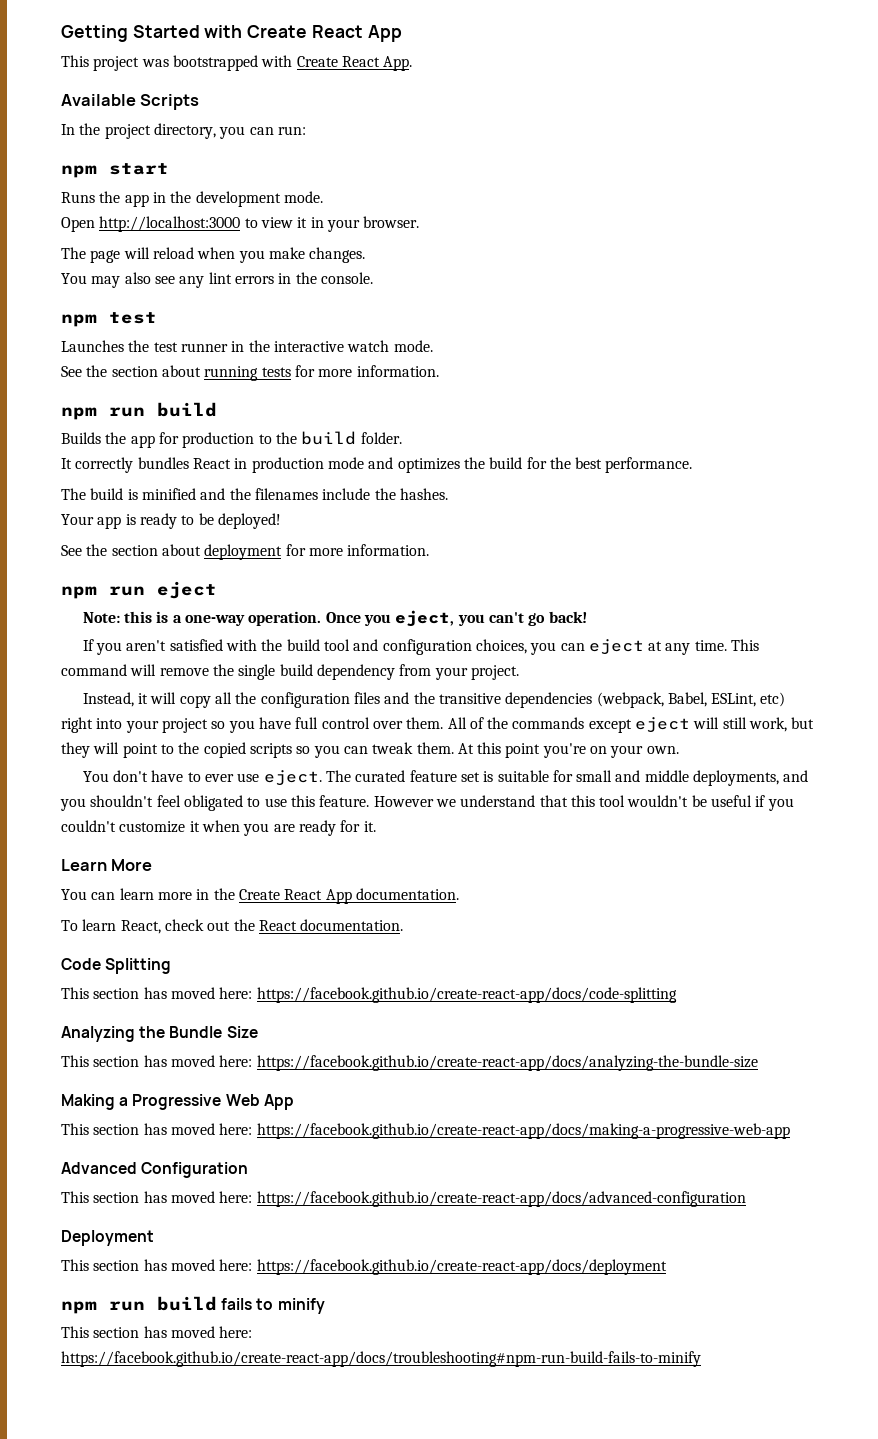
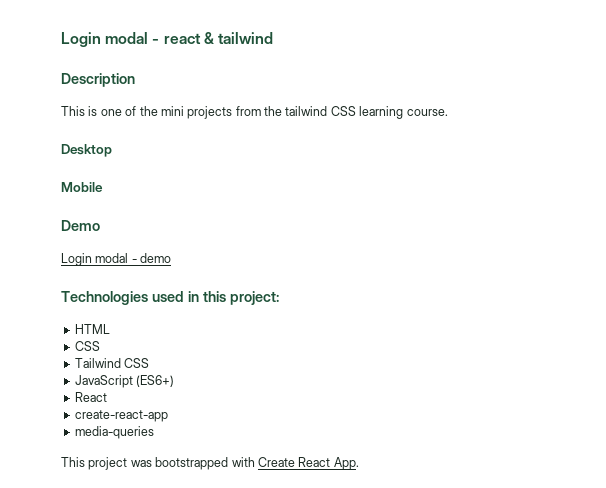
- Getting Started with Create React App
+ Login modal - react & tailwind
+ Description
+ This is one of the mini projects from the tailwind CSS learning course.
+ Desktop
+ Mobile
+ Demo
+ Login modal - demo
+ Technologies used in this project:
+ HTML
+ CSS
+ Tailwind CSS
+ JavaScript (ES6+)
+ React
+ create-react-app
+ media-queries
- Available Scripts
- In the project directory, you can run:
- npm start
- Runs the app in the development mode.
- Open http://localhost:3000 to view it in your browser.
- The page will reload when you make changes.
- You may also see any lint errors in the console.
- npm test
- Launches the test runner in the interactive watch mode.
- See the section about running tests for more information.
- npm run build
- Builds the app for production to the build folder.
- It correctly bundles React in production mode and optimizes the build for the best performance.
- The build is minified and the filenames include the hashes.
- Your app is ready to be deployed!
- See the section about deployment for more information.
- npm run eject
- Note: this is a one-way operation. Once you eject, you can't go back!
- If you aren't satisfied with the build tool and configuration choices, you can eject at any time. This command will remove the single build dependency from your project.
- Instead, it will copy all the configuration files and the transitive dependencies (webpack, Babel, ESLint, etc) right into your project so you have full control over them. All of the commands except eject will still work, but they will point to the copied scripts so you can tweak them. At this point you're on your own.
- You don't have to ever use eject. The curated feature set is suitable for small and middle deployments, and you shouldn't feel obligated to use this feature. However we understand that this tool wouldn't be useful if you couldn't customize it when you are ready for it.
- Learn More
- You can learn more in the Create React App documentation.
- To learn React, check out the React documentation.
- Code Splitting
- This section has moved here: https://facebook.github.io/create-react-app/docs/code-splitting
- Analyzing the Bundle Size
- This section has moved here: https://facebook.github.io/create-react-app/docs/analyzing-the-bundle-size
- Making a Progressive Web App
- This section has moved here: https://facebook.github.io/create-react-app/docs/making-a-progressive-web-app
- Advanced Configuration
- This section has moved here: https://facebook.github.io/create-react-app/docs/advanced-configuration
- Deployment
- This section has moved here: https://facebook.github.io/create-react-app/docs/deployment
- npm run build fails to minify
- This section has moved here: https://facebook.github.io/create-react-app/docs/troubleshooting#npm-run-build-fails-to-minify

